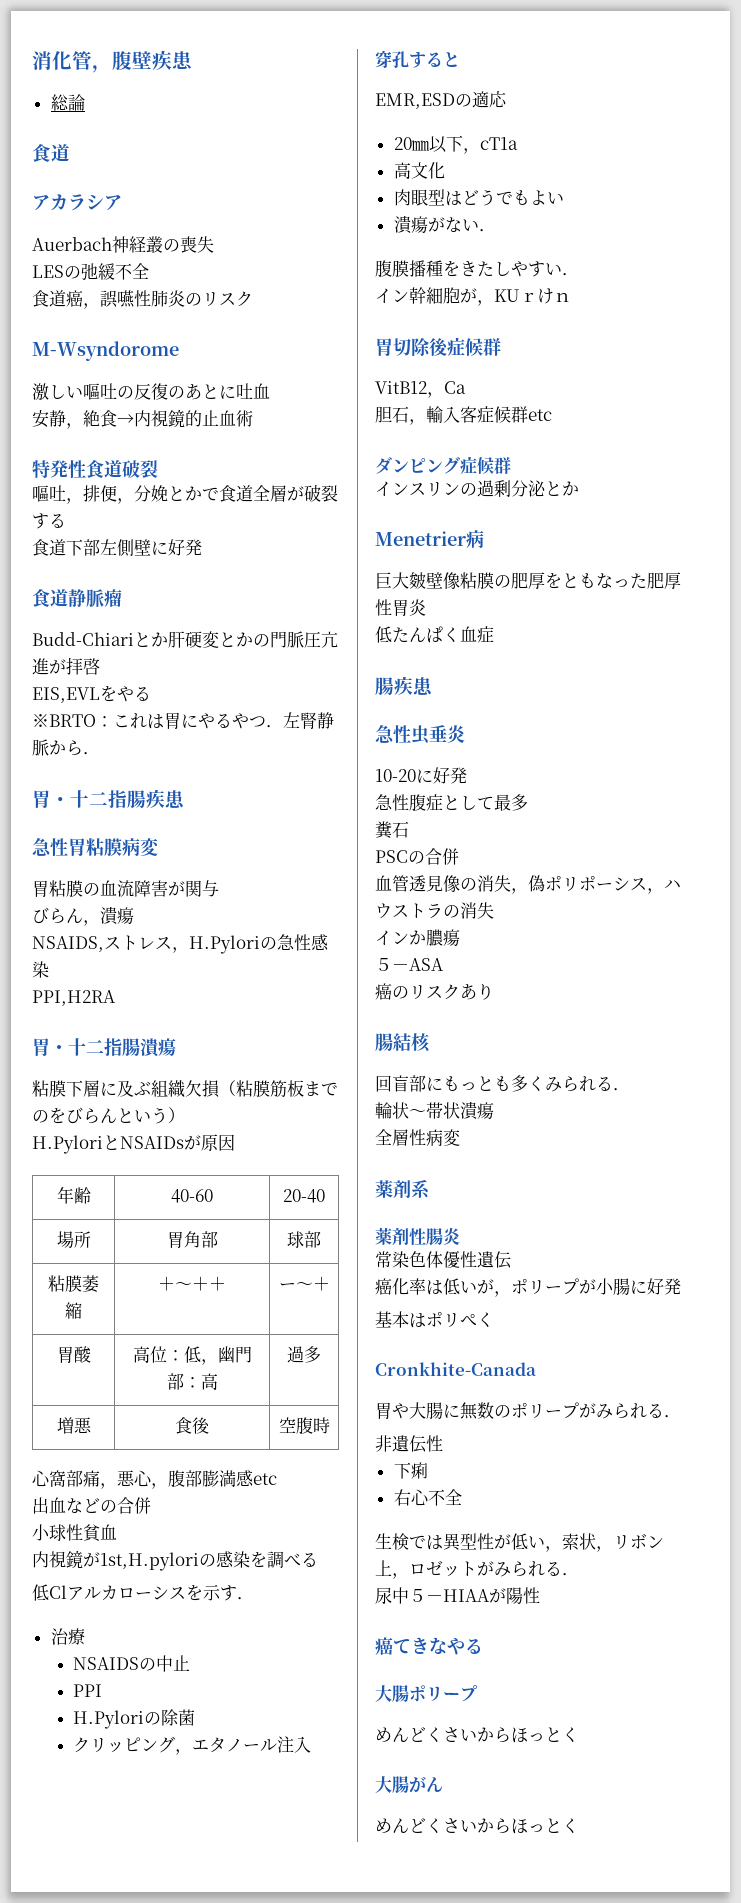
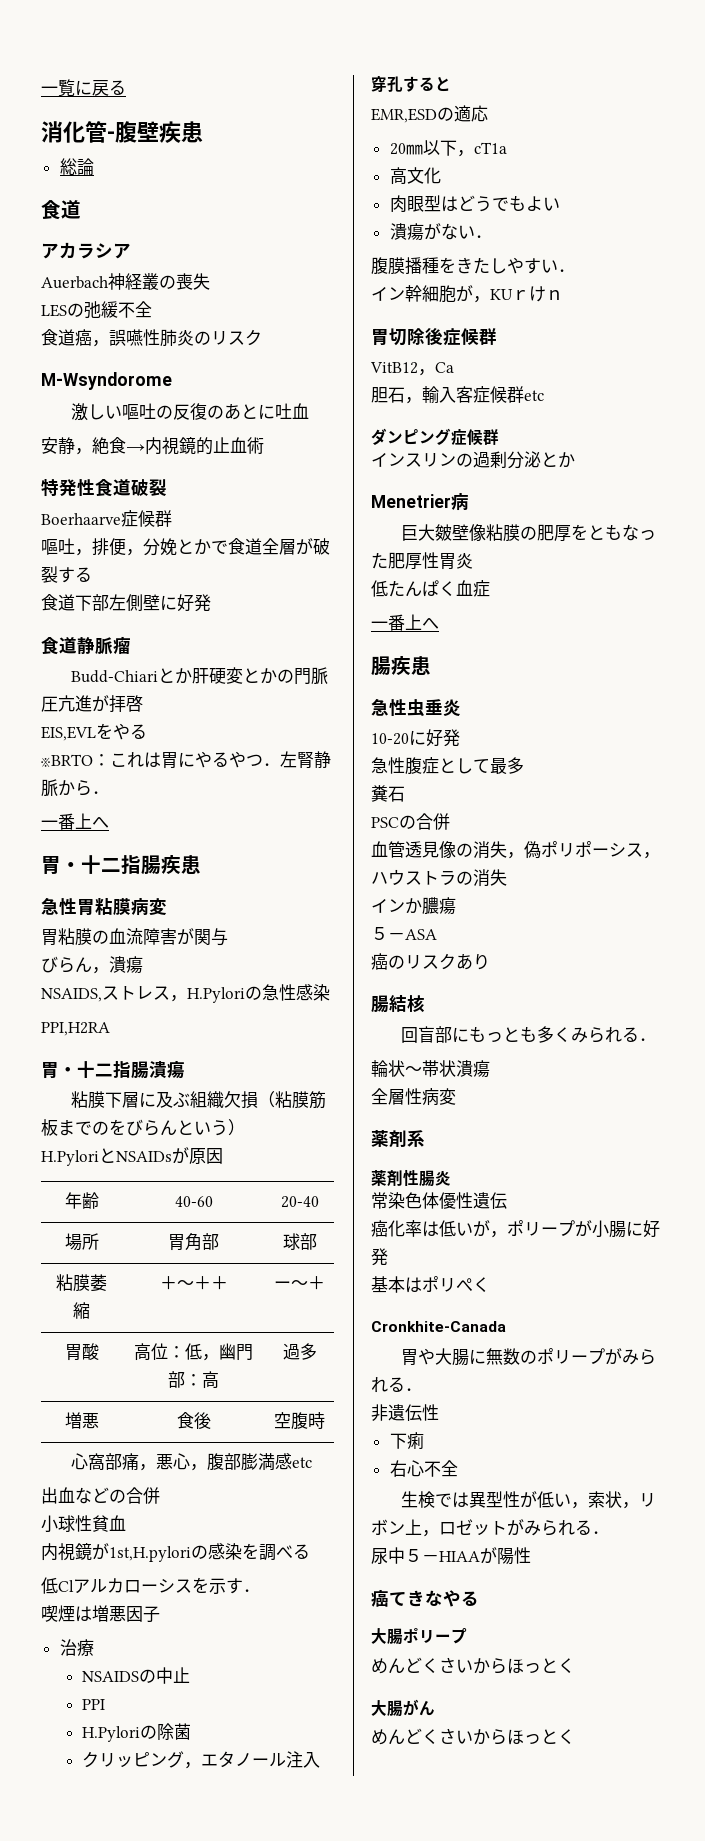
- 消化管，腹壁疾患
+ 一覧に戻る
+ 消化管-腹壁疾患
+ Boerhaarve症候群
  ※BRTO：これは胃にやるやつ．左腎静脈から．
+ 一番上へ
+ 喫煙は増悪因子
  低たんぱく血症
+ 一番上へ

